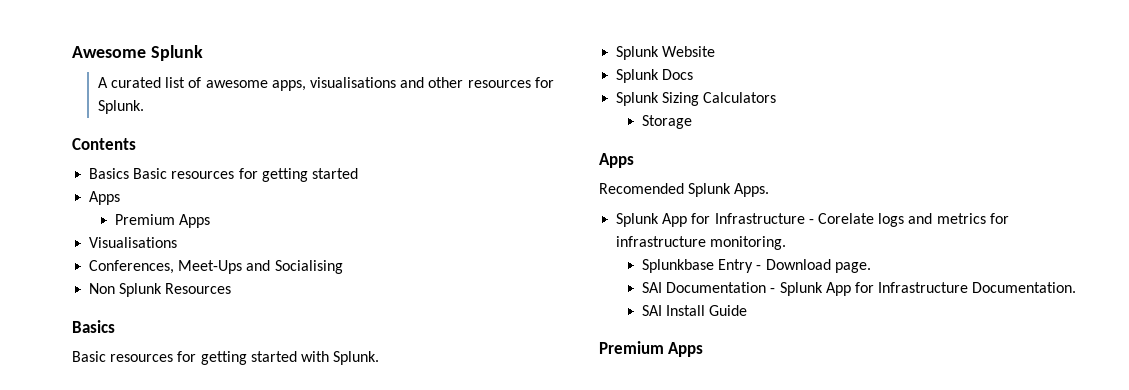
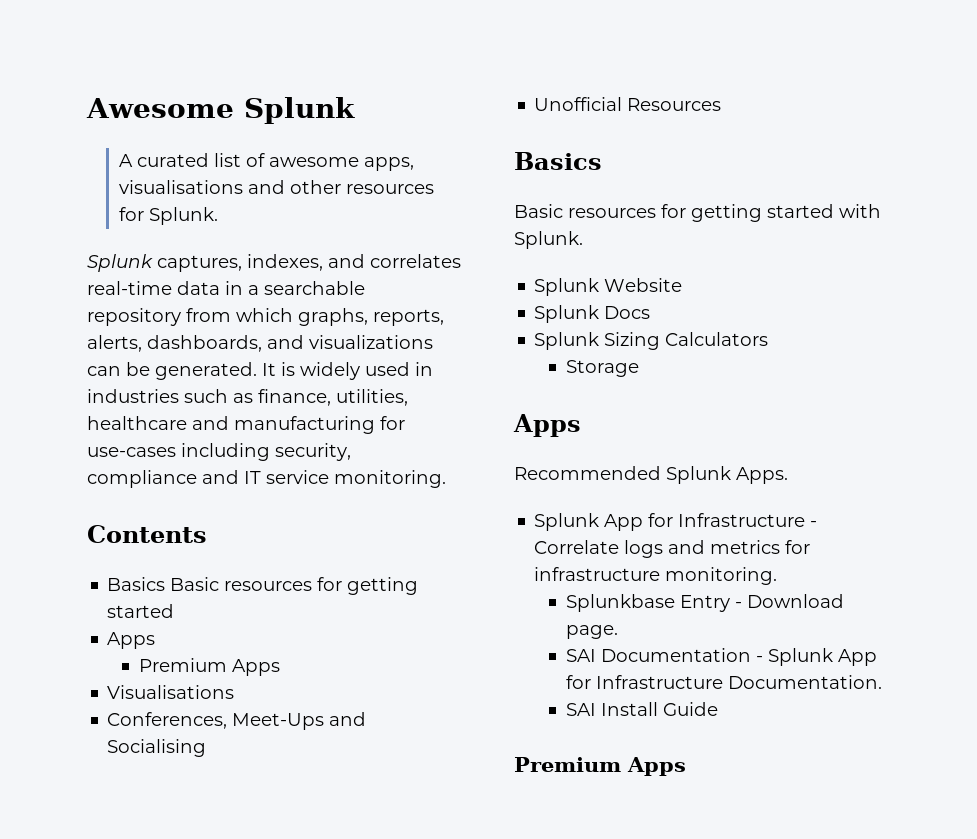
+ Splunk captures, indexes, and correlates real-time data in a searchable repository from which graphs, reports, alerts, dashboards, and visualizations can be generated. It is widely used in industries such as finance, utilities, healthcare and manufacturing for use-cases including security, compliance and IT service monitoring.
- Non Splunk Resources
+ Unofficial Resources
- Recomended Splunk Apps.
+ Recommended Splunk Apps.
- Splunk App for Infrastructure - Corelate logs and metrics for infrastructure monitoring.
+ Splunk App for Infrastructure - Correlate logs and metrics for infrastructure monitoring.

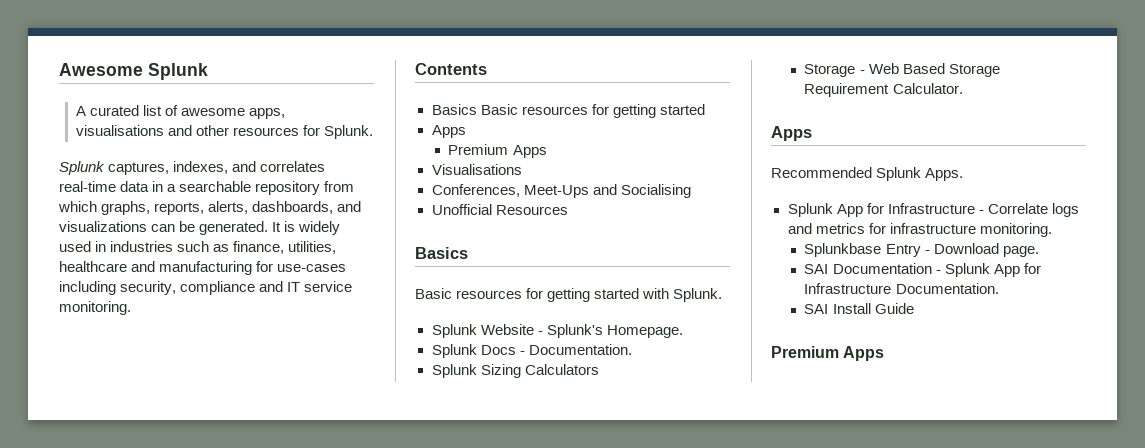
- Splunk Website
+ Splunk Website - Splunk's Homepage.
- Splunk Docs
+ Splunk Docs - Documentation.
- Storage
+ Storage - Web Based Storage Requirement Calculator.

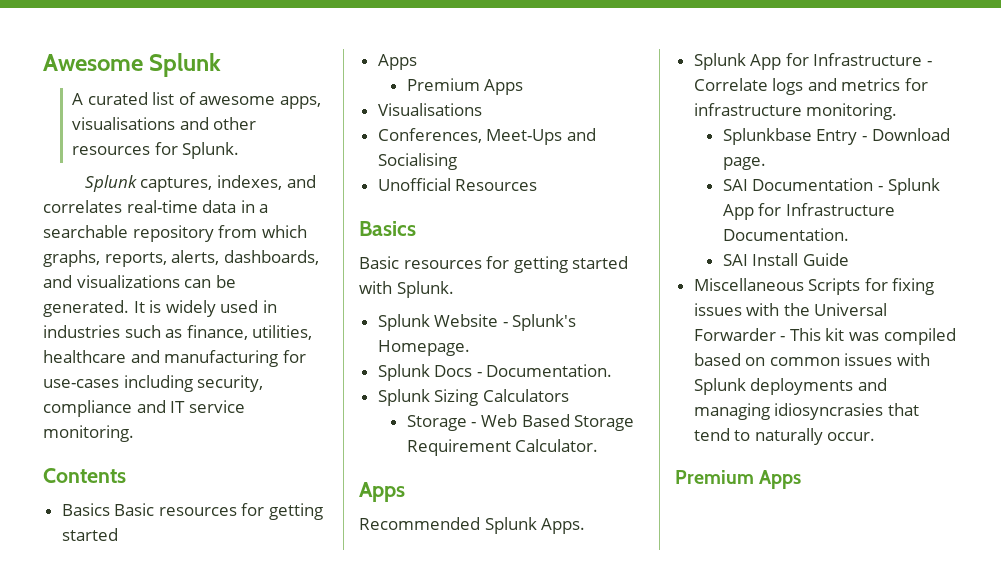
+ Miscellaneous Scripts for fixing issues with the Universal Forwarder - This kit was compiled based on common issues with Splunk deployments and managing idiosyncrasies that tend to naturally occur.

